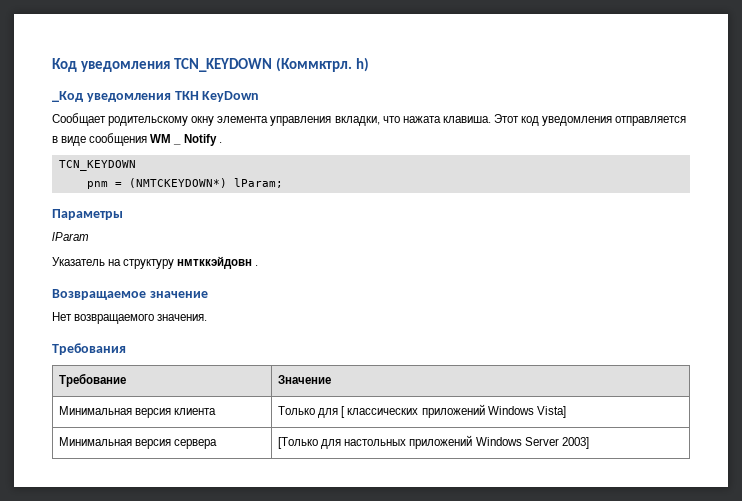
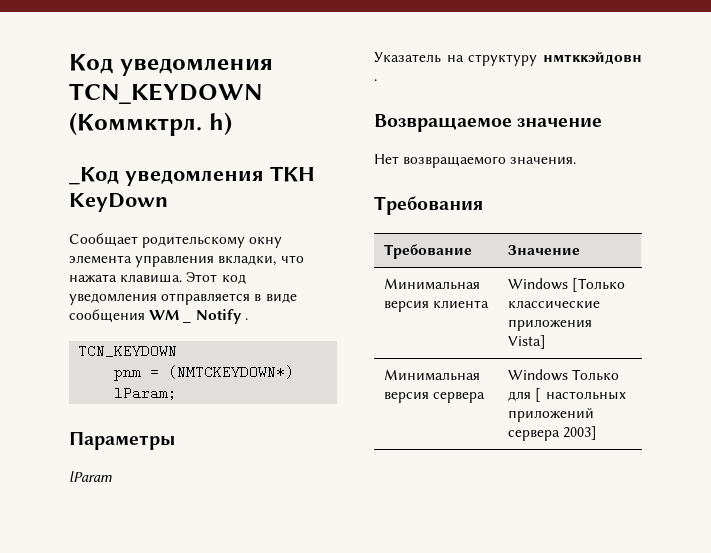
- Минимальная версия клиента | Только для [ классических приложений Windows Vista]
- Минимальная версия сервера | [Только для настольных приложений Windows Server 2003]
+ Минимальная версия клиента | Windows [Только классические приложения Vista]
+ Минимальная версия сервера | Windows Только для [ настольных приложений сервера 2003]

